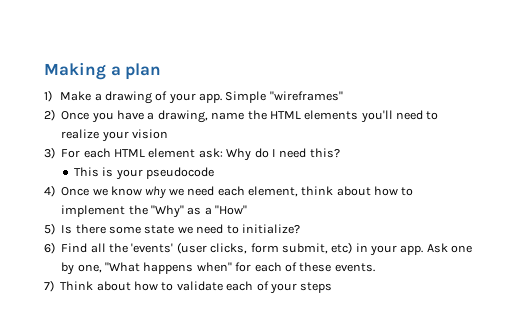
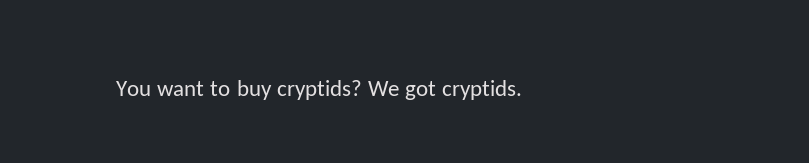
- Making a plan
- 1) Make a drawing of your app. Simple "wireframes"
- 2) Once you have a drawing, name the HTML elements you'll need to realize your vision
- 3) For each HTML element ask: Why do I need this?
- This is your pseudocode
- 4) Once we know why we need each element, think about how to implement the "Why" as a "How"
- 5) Is there some state we need to initialize?
- 6) Find all the 'events' (user clicks, form submit, etc) in your app. Ask one by one, "What happens when" for each of these events.
- 7) Think about how to validate each of your steps
+ You want to buy cryptids? We got cryptids.

